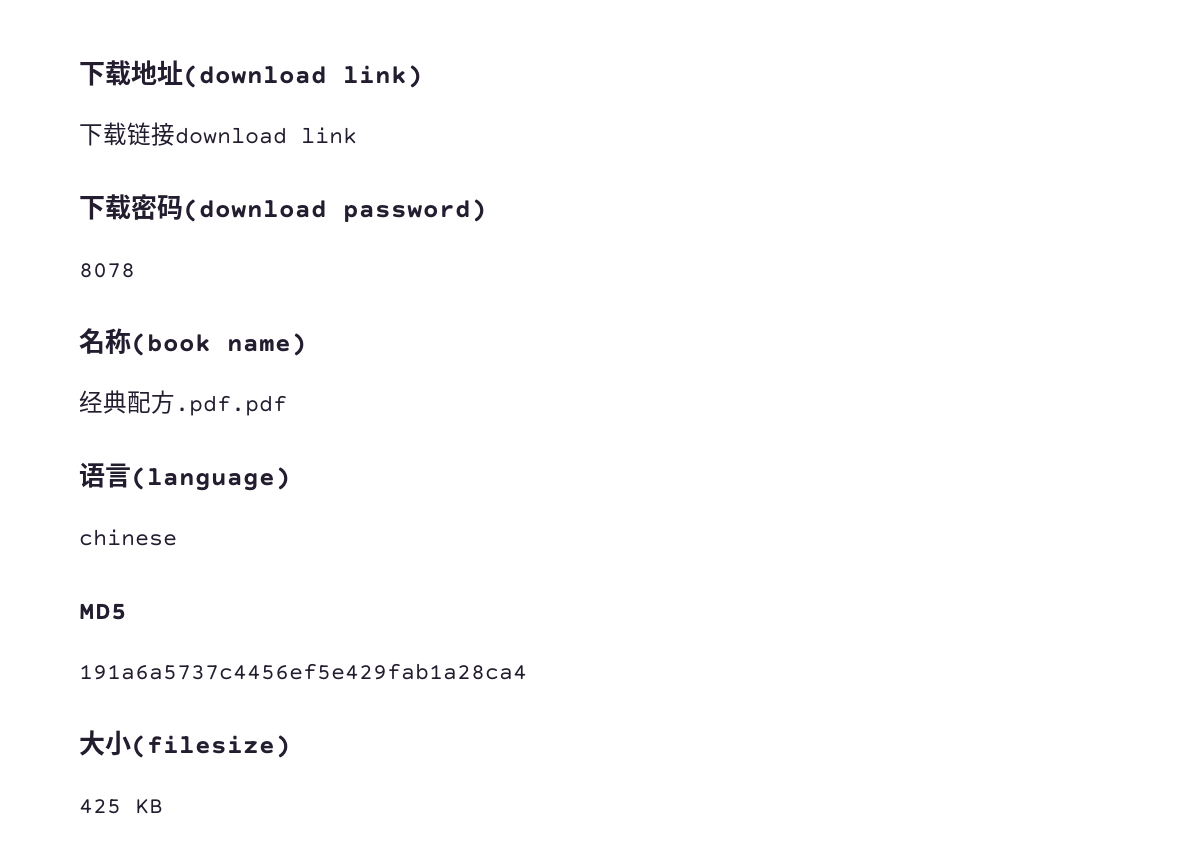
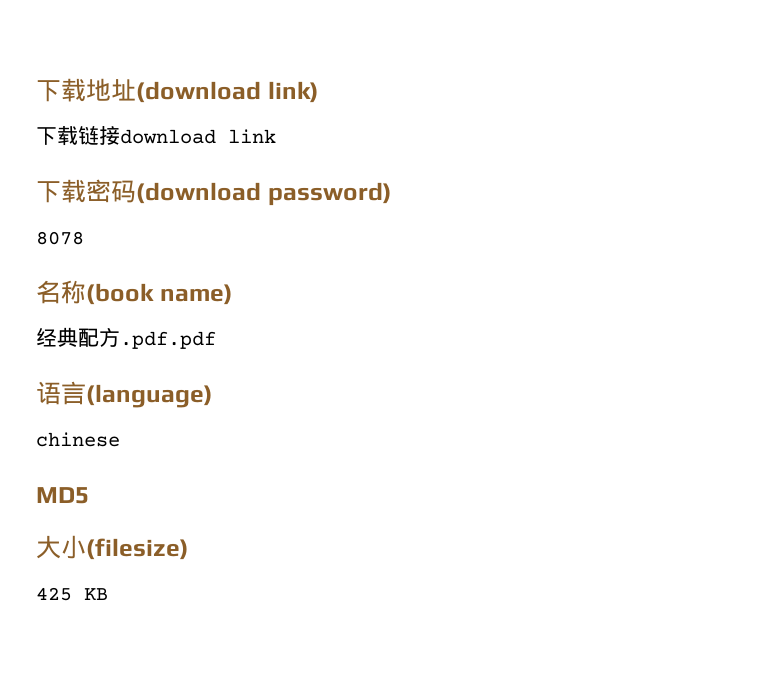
- 191a6a5737c4456ef5e429fab1a28ca4

